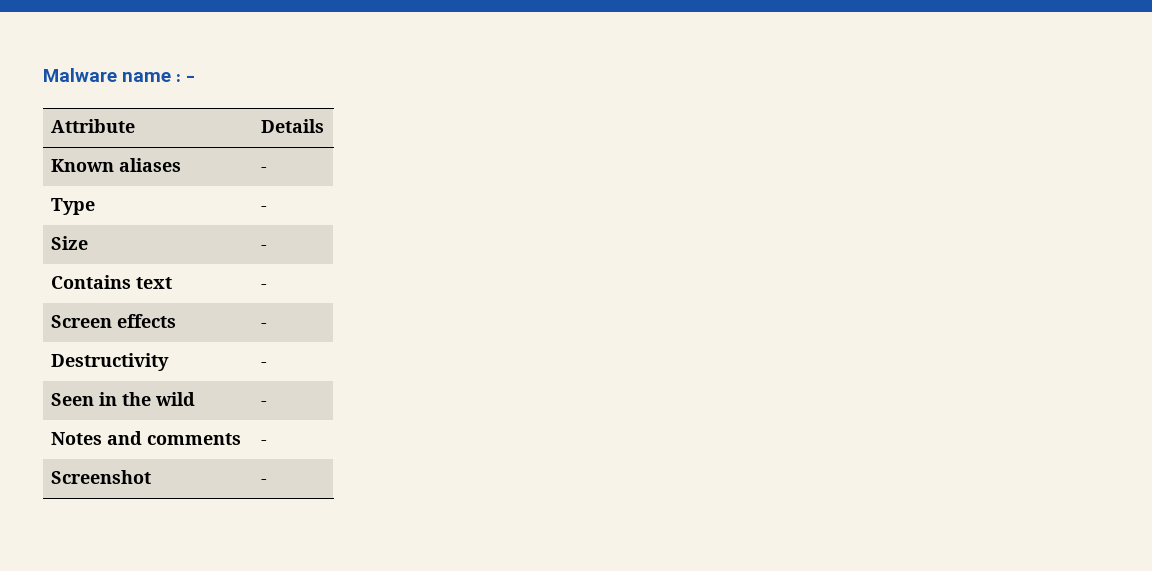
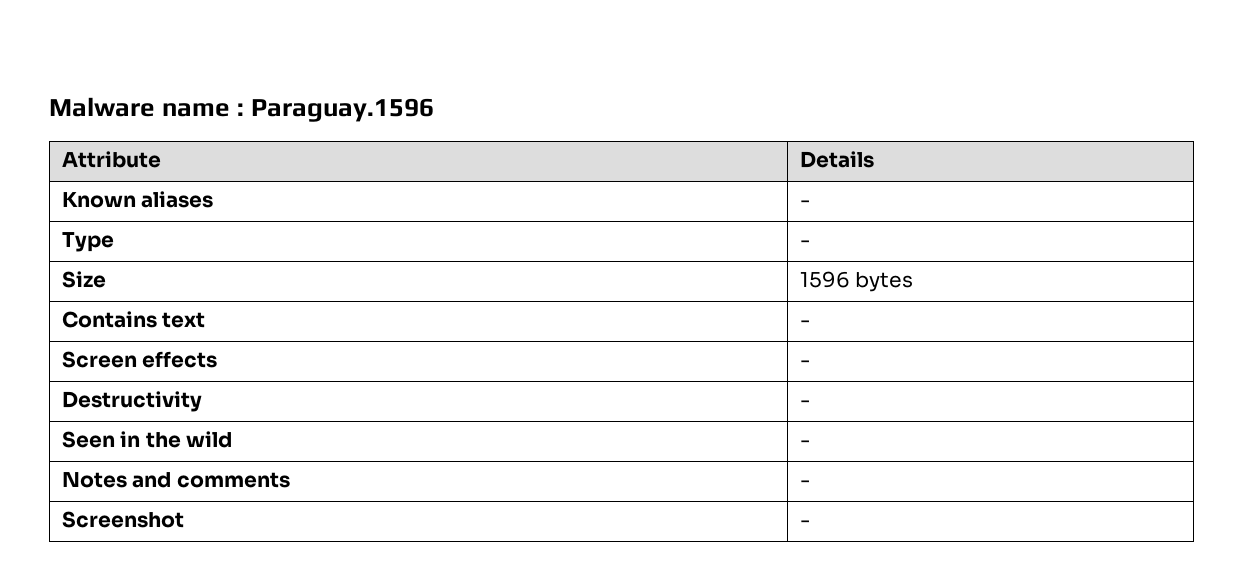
- Malware name : -
+ Malware name : Paraguay.1596
- Size | -
+ Size | 1596 bytes

